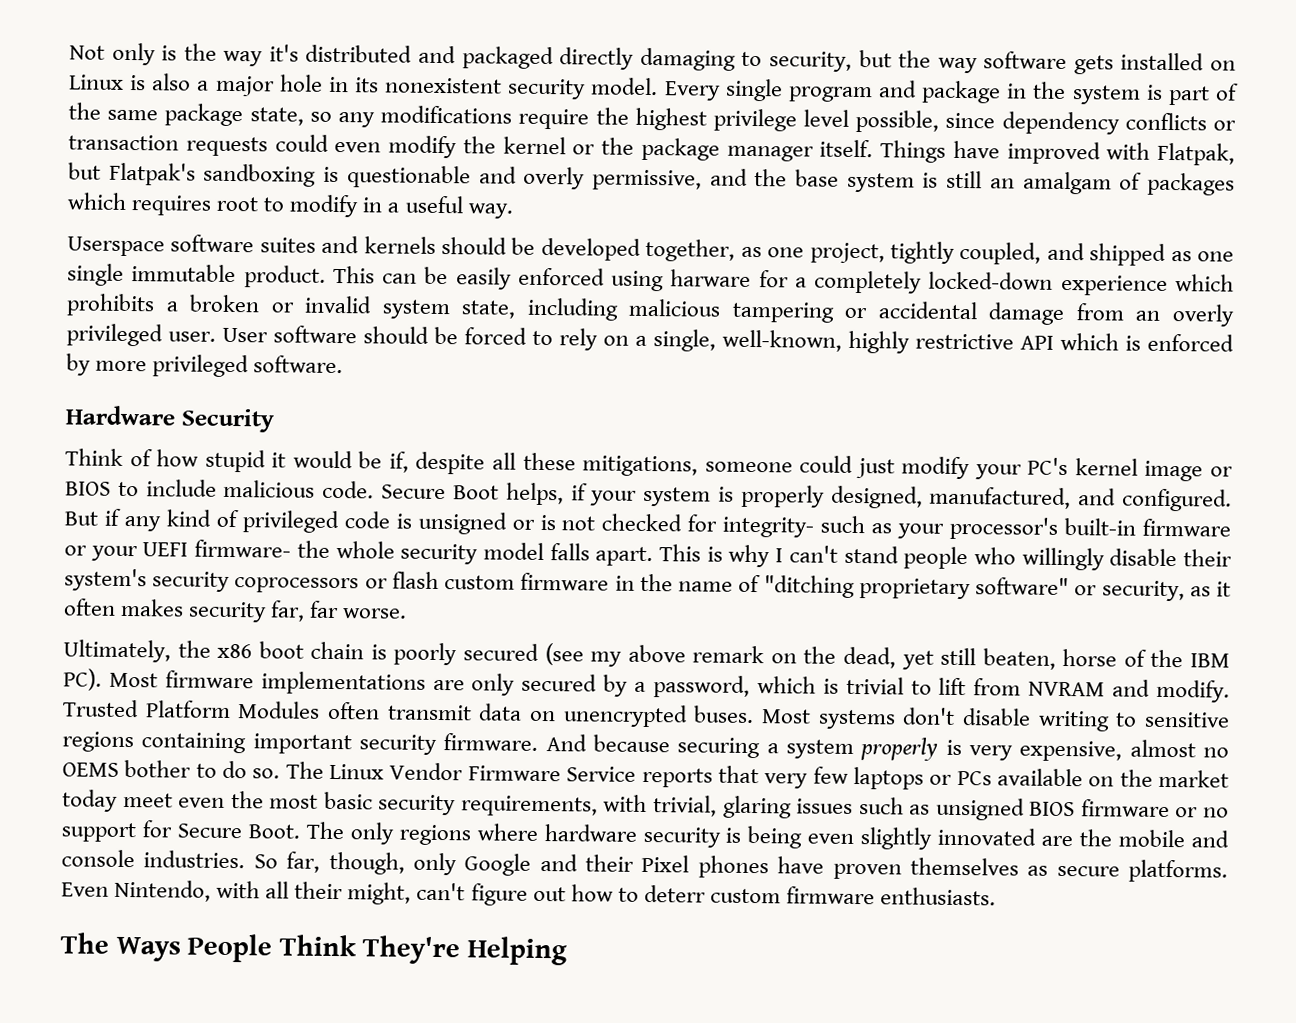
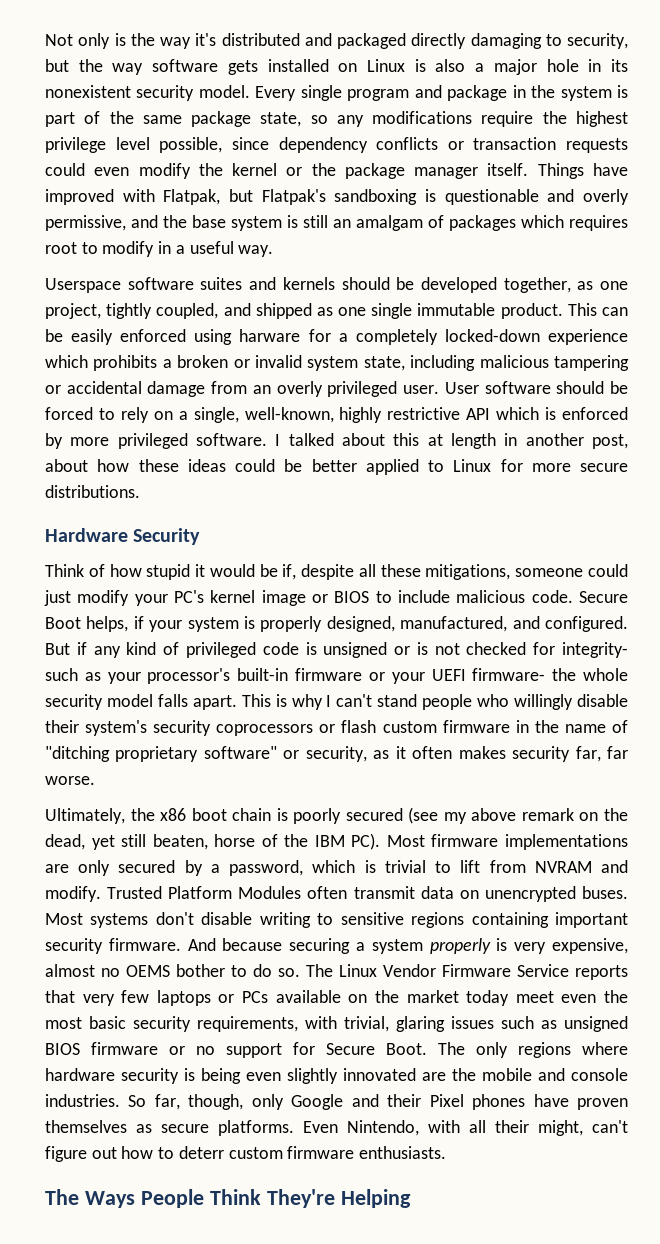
+ I talked about this at length in another post, about how these ideas could be better applied to Linux for more secure distributions.

